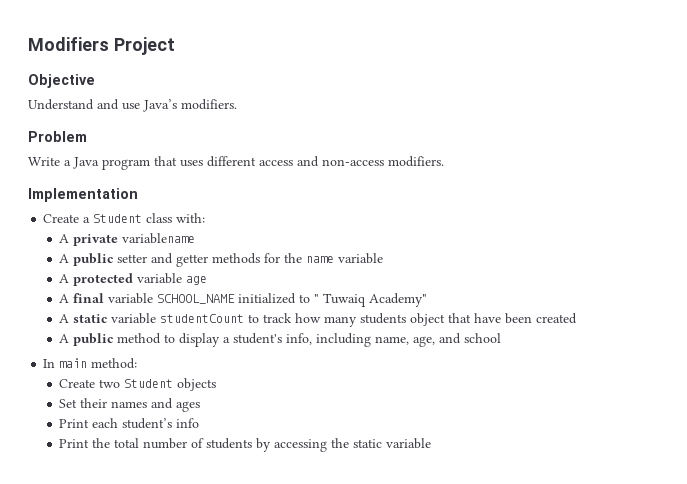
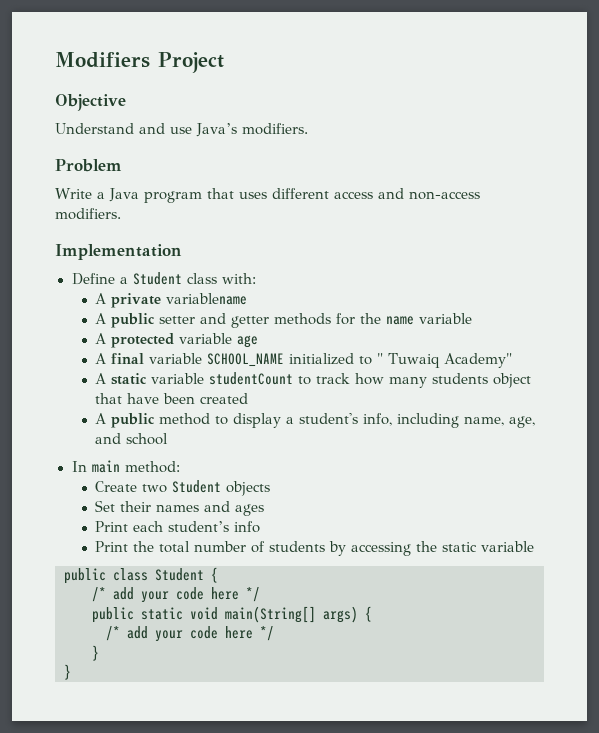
- Create a Student class with:
+ Define a Student class with:
+ public class Student {
+ /* add your code here */
+ public static void main(String[] args) {
+ /* add your code here */
+ }
+ }

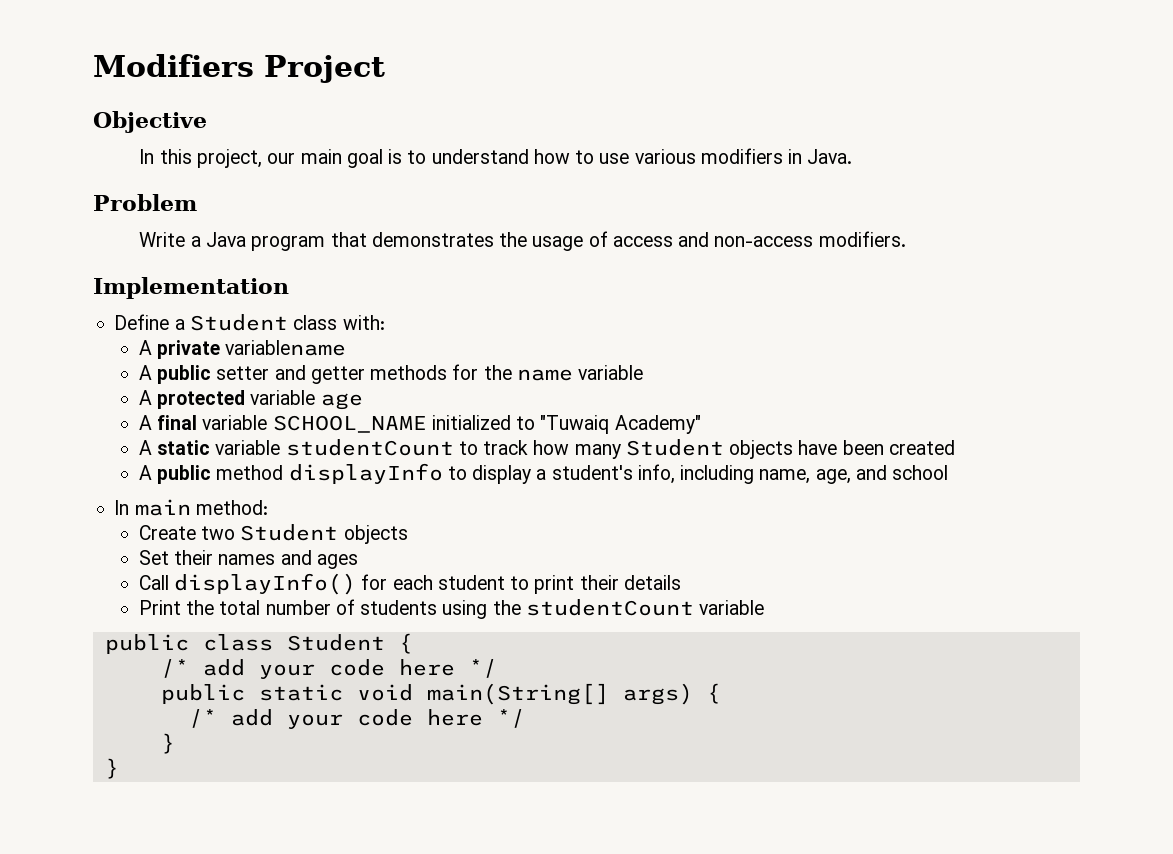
- Understand and use Java’s modifiers.
+ In this project, our main goal is to understand how to use various modifiers in Java.
- Write a Java program that uses different access and non-access modifiers.
+ Write a Java program that demonstrates the usage of access and non-access modifiers.
- A final variable SCHOOL_NAME initialized to " Tuwaiq Academy"
+ A final variable SCHOOL_NAME initialized to "Tuwaiq Academy"
- A static variable studentCount to track how many students object that have been created
+ A static variable studentCount to track how many Student objects have been created
- A public method to display a student's info, including name, age, and school
+ A public method displayInfo to display a student's info, including name, age, and school
- Print each student’s info
+ Call displayInfo() for each student to print their details
- Print the total number of students by accessing the static variable
+ Print the total number of students using the studentCount variable

